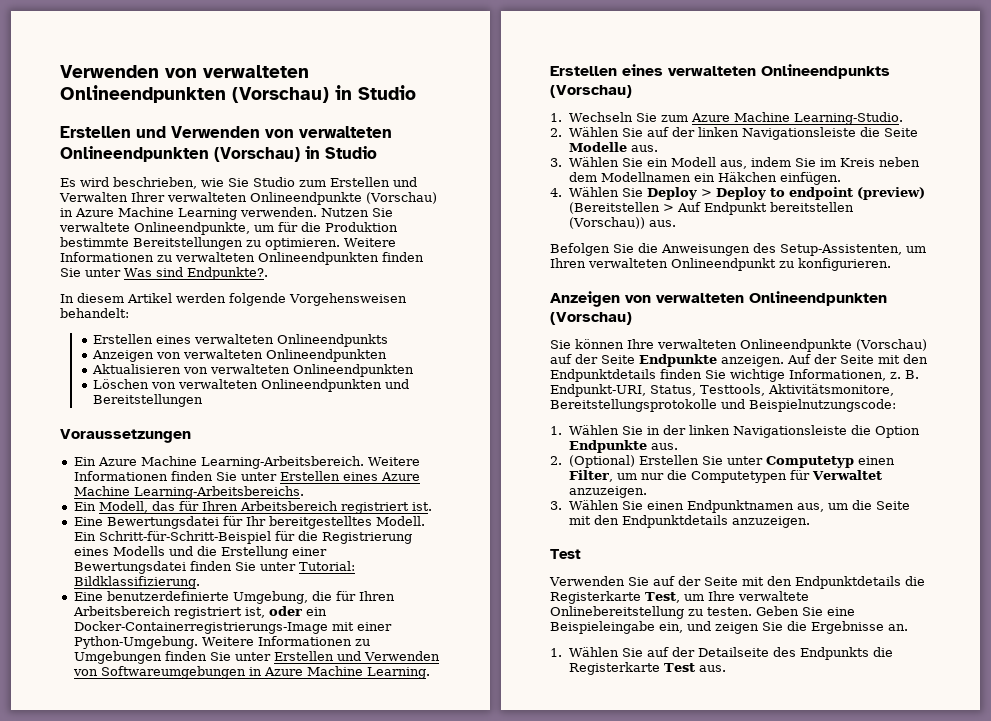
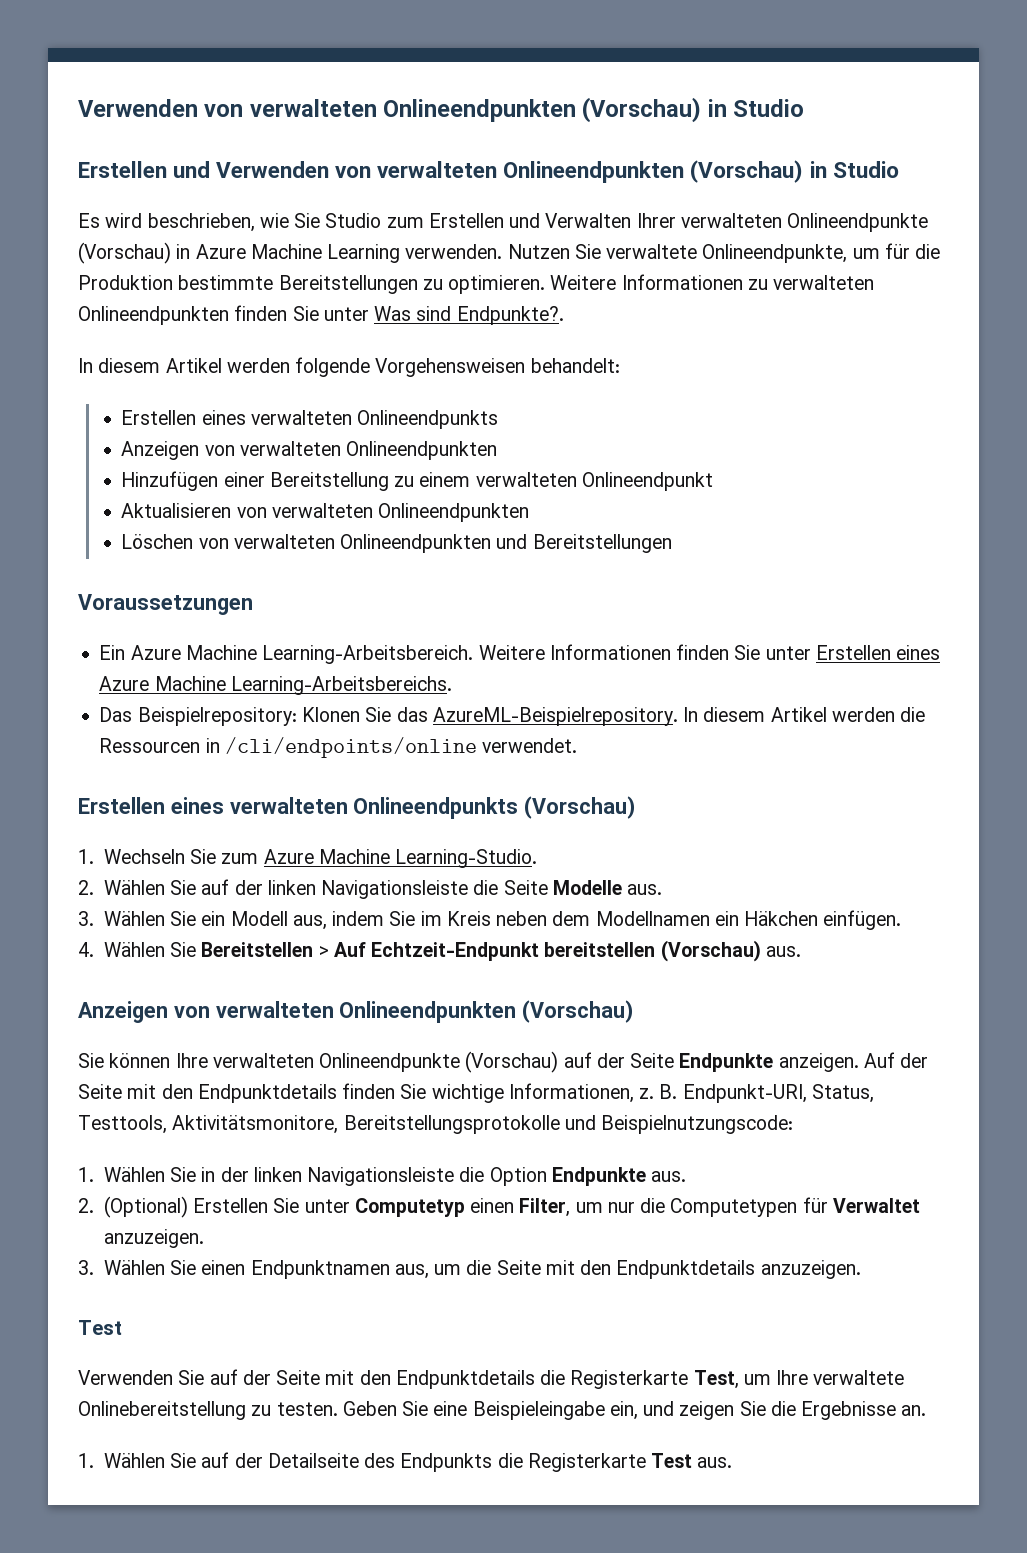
+ Hinzufügen einer Bereitstellung zu einem verwalteten Onlineendpunkt
- Ein Modell, das für Ihren Arbeitsbereich registriert ist.
- Eine Bewertungsdatei für Ihr bereitgestelltes Modell. Ein Schritt-für-Schritt-Beispiel für die Registrierung eines Modells und die Erstellung einer Bewertungsdatei finden Sie unter Tutorial: Bildklassifizierung.
- Eine benutzerdefinierte Umgebung, die für Ihren Arbeitsbereich registriert ist, oder ein Docker-Containerregistrierungs-Image mit einer Python-Umgebung. Weitere Informationen zu Umgebungen finden Sie unter Erstellen und Verwenden von Softwareumgebungen in Azure Machine Learning.
+ Das Beispielrepository: Klonen Sie das AzureML-Beispielrepository. In diesem Artikel werden die Ressourcen in /cli/endpoints/online verwendet.
- 4. Wählen Sie Deploy > Deploy to endpoint (preview) (Bereitstellen > Auf Endpunkt bereitstellen (Vorschau)) aus.
- Befolgen Sie die Anweisungen des Setup-Assistenten, um Ihren verwalteten Onlineendpunkt zu konfigurieren.
+ 4. Wählen Sie Bereitstellen > Auf Echtzeit-Endpunkt bereitstellen (Vorschau) aus.

